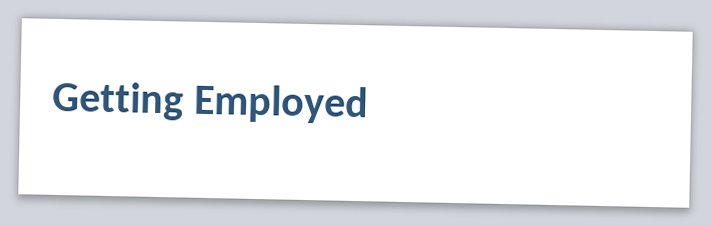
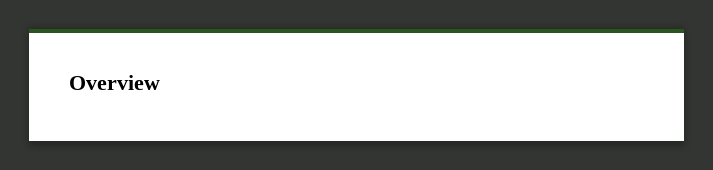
- Getting Employed
+ Overview

